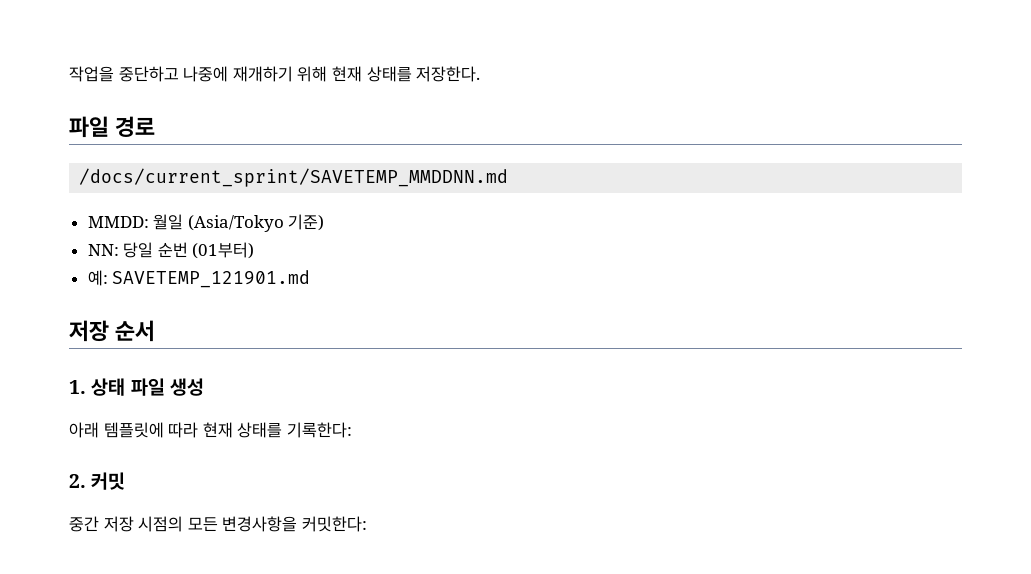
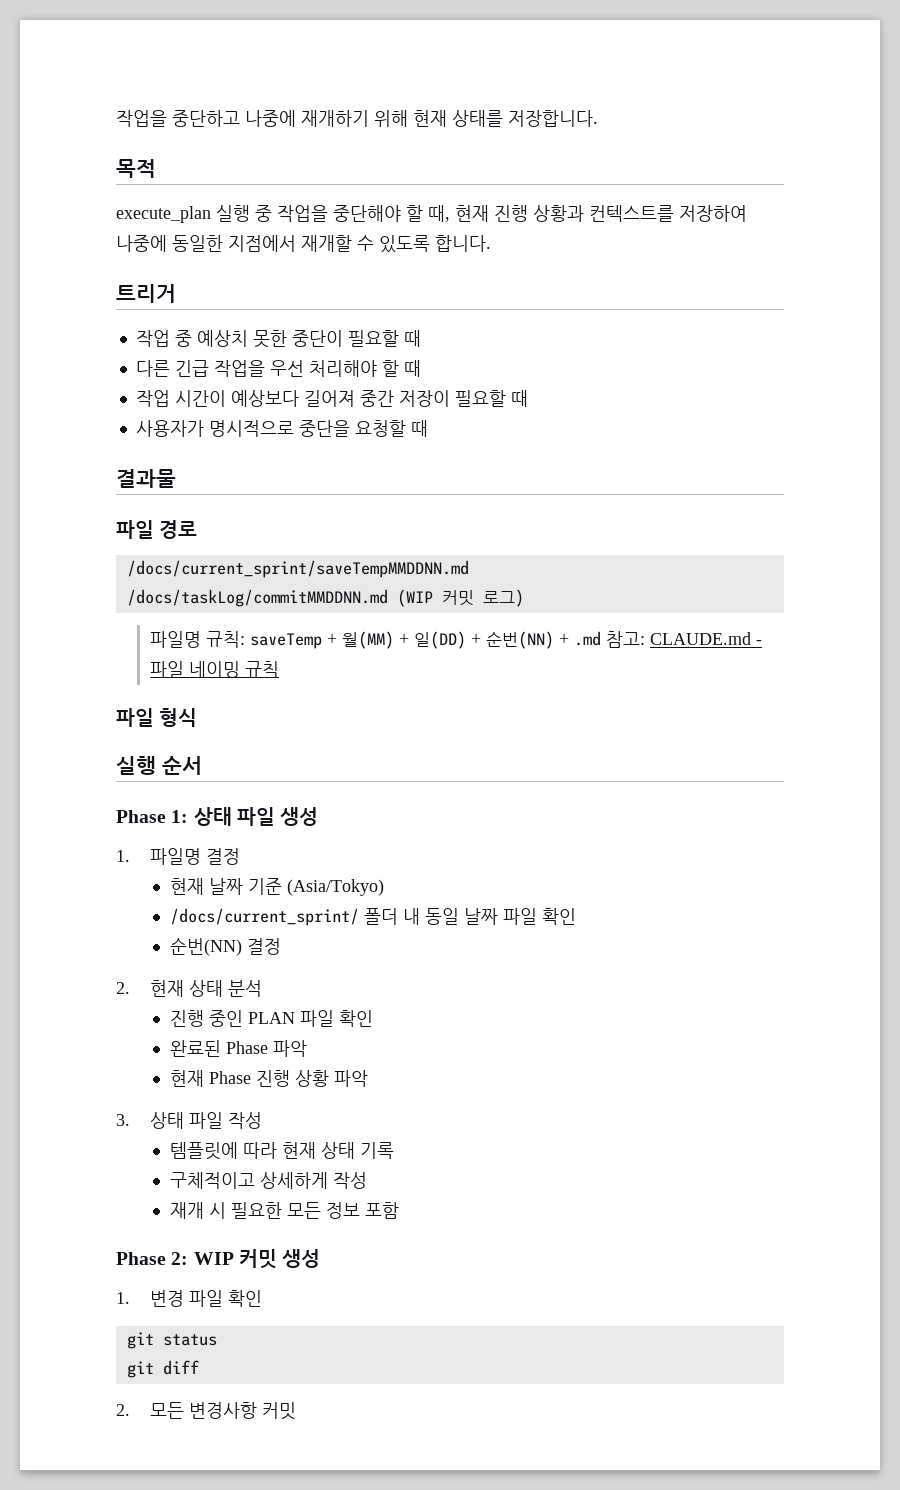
- 작업을 중단하고 나중에 재개하기 위해 현재 상태를 저장한다.
+ 작업을 중단하고 나중에 재개하기 위해 현재 상태를 저장합니다.
+ 목적
+ execute_plan 실행 중 작업을 중단해야 할 때, 현재 진행 상황과 컨텍스트를 저장하여 나중에 동일한 지점에서 재개할 수 있도록 합니다.
+ 트리거
+ 작업 중 예상치 못한 중단이 필요할 때
+ 다른 긴급 작업을 우선 처리해야 할 때
+ 작업 시간이 예상보다 길어져 중간 저장이 필요할 때
+ 사용자가 명시적으로 중단을 요청할 때
+ 결과물
  파일 경로
- /docs/current_sprint/SAVETEMP_MMDDNN.md
- MMDD: 월일 (Asia/Tokyo 기준)
- NN: 당일 순번 (01부터)
- 예: SAVETEMP_121901.md
- 저장 순서
+ /docs/current_sprint/saveTempMMDDNN.md
+ /docs/taskLog/commitMMDDNN.md (WIP 커밋 로그)
+ 파일명 규칙: saveTemp + 월(MM) + 일(DD) + 순번(NN) + .md 참고: CLAUDE.md - 파일 네이밍 규칙
+ 파일 형식
+ 실행 순서
- 1. 상태 파일 생성
+ Phase 1: 상태 파일 생성
- 아래 템플릿에 따라 현재 상태를 기록한다:
- 2. 커밋
- 중간 저장 시점의 모든 변경사항을 커밋한다:
+ 1. 파일명 결정
+ 현재 날짜 기준 (Asia/Tokyo)
+ /docs/current_sprint/ 폴더 내 동일 날짜 파일 확인
+ 순번(NN) 결정
+ 2. 현재 상태 분석
+ 진행 중인 PLAN 파일 확인
+ 완료된 Phase 파악
+ 현재 Phase 진행 상황 파악
+ 3. 상태 파일 작성
+ 템플릿에 따라 현재 상태 기록
+ 구체적이고 상세하게 작성
+ 재개 시 필요한 모든 정보 포함
+ Phase 2: WIP 커밋 생성
+ 1. 변경 파일 확인
+ git status
+ git diff
+ 2. 모든 변경사항 커밋

